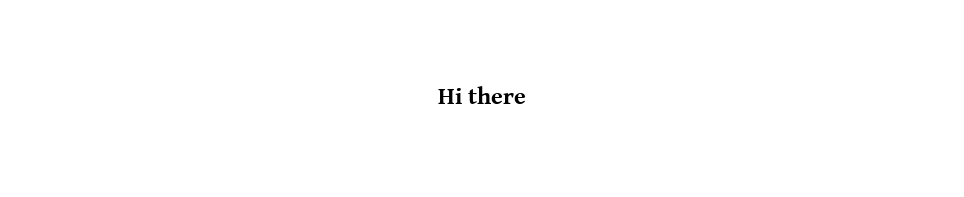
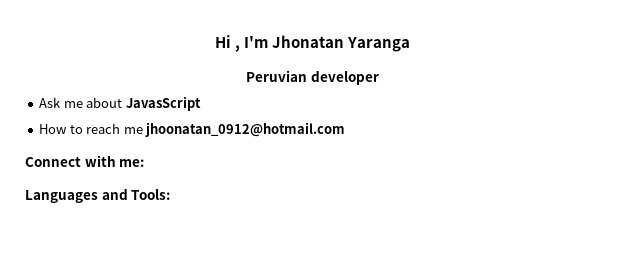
- Hi there
+ Hi , I'm Jhonatan Yaranga
+ Peruvian developer
+ Ask me about JavasScript
+ How to reach me jhoonatan_0912@hotmail.com
+ Connect with me:
+ Languages and Tools:

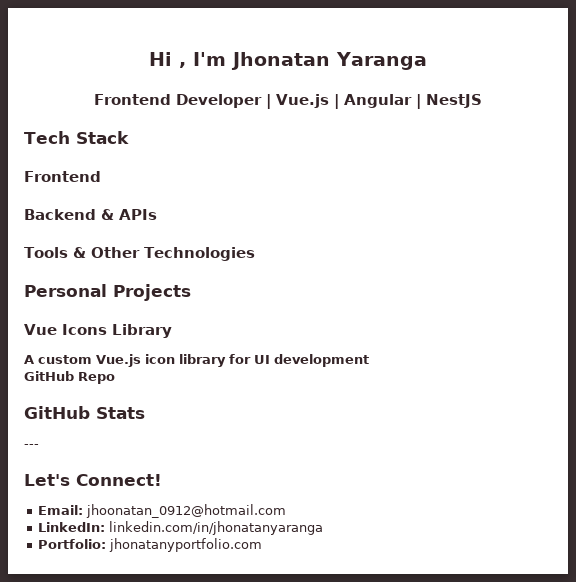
- Peruvian developer
- Ask me about JavasScript
- How to reach me jhoonatan_0912@hotmail.com
- Connect with me:
- Languages and Tools:
+ Frontend Developer | Vue.js | Angular | NestJS
+ Tech Stack
+ Frontend
+ Backend & APIs
+ Tools & Other Technologies
+ Personal Projects
+ Vue Icons Library
+ A custom Vue.js icon library for UI development
+ GitHub Repo
+ GitHub Stats
+ ---
+ Let's Connect!
+ Email: jhoonatan_0912@hotmail.com
+ LinkedIn: linkedin.com/in/jhonatanyaranga
+ Portfolio: jhonatanyportfolio.com

